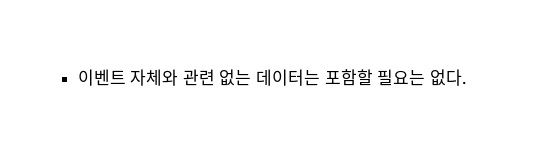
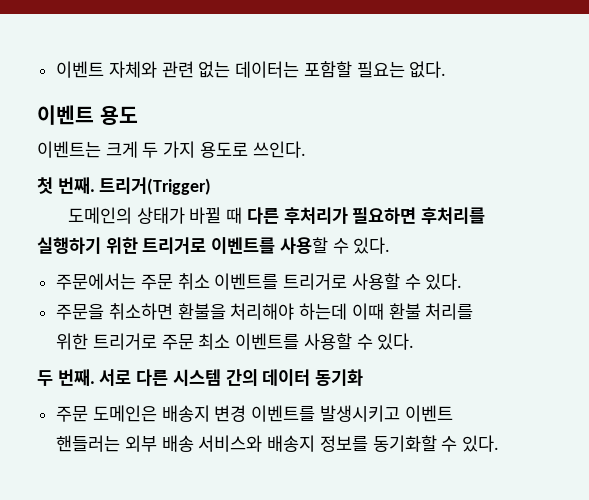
+ 이벤트 용도
+ 이벤트는 크게 두 가지 용도로 쓰인다.
+ 첫 번째. 트리거(Trigger)
+ 도메인의 상태가 바뀔 때 다른 후처리가 필요하면 후처리를 실행하기 위한 트리거로 이벤트를 사용할 수 있다.
+ 주문에서는 주문 취소 이벤트를 트리거로 사용할 수 있다.
+ 주문을 취소하면 환불을 처리해야 하는데 이때 환불 처리를 위한 트리거로 주문 최소 이벤트를 사용할 수 있다.
+ 두 번째. 서로 다른 시스템 간의 데이터 동기화
+ 주문 도메인은 배송지 변경 이벤트를 발생시키고 이벤트 핸들러는 외부 배송 서비스와 배송지 정보를 동기화할 수 있다.

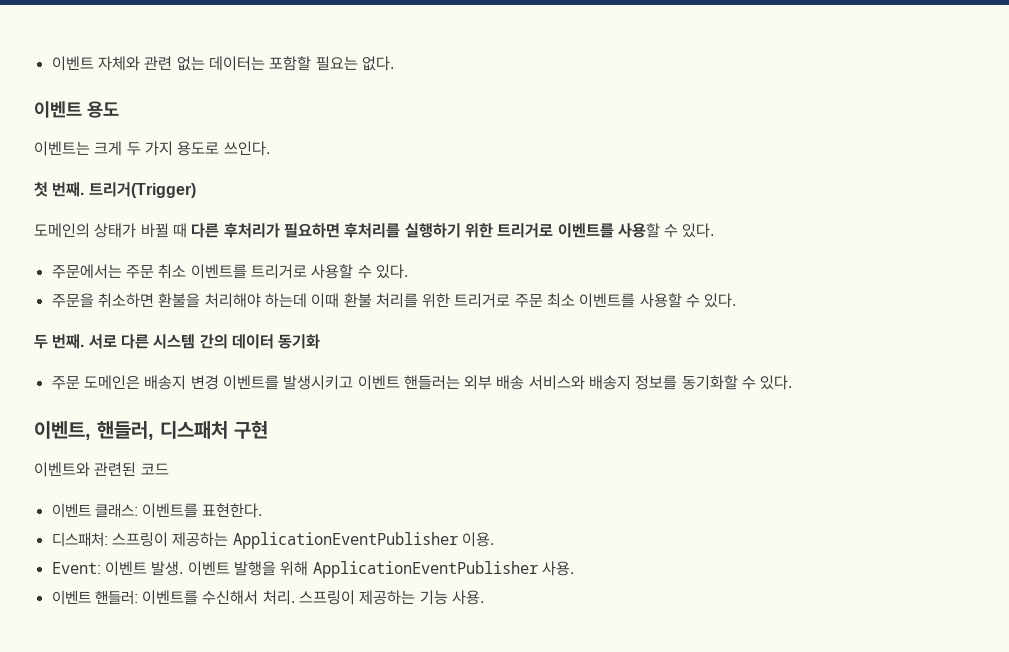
+ 이벤트, 핸들러, 디스패처 구현
+ 이벤트와 관련된 코드
+ 이벤트 클래스: 이벤트를 표현한다.
+ 디스패처: 스프링이 제공하는 ApplicationEventPublisher 이용.
+ Event: 이벤트 발생. 이벤트 발행을 위해 ApplicationEventPublisher 사용.
+ 이벤트 핸들러: 이벤트를 수신해서 처리. 스프링이 제공하는 기능 사용.

